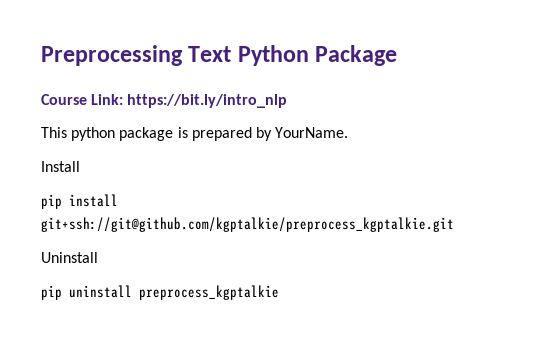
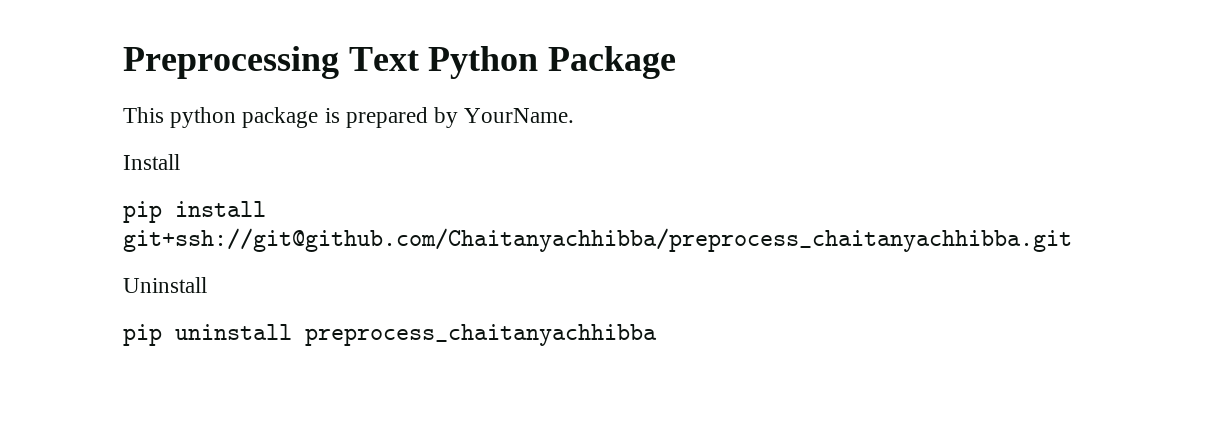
- Course Link: https://bit.ly/intro_nlp
- pip install git+ssh://git@github.com/kgptalkie/preprocess_kgptalkie.git
+ pip install git+ssh://git@github.com/Chaitanyachhibba/preprocess_chaitanyachhibba.git
- pip uninstall preprocess_kgptalkie
+ pip uninstall preprocess_chaitanyachhibba

